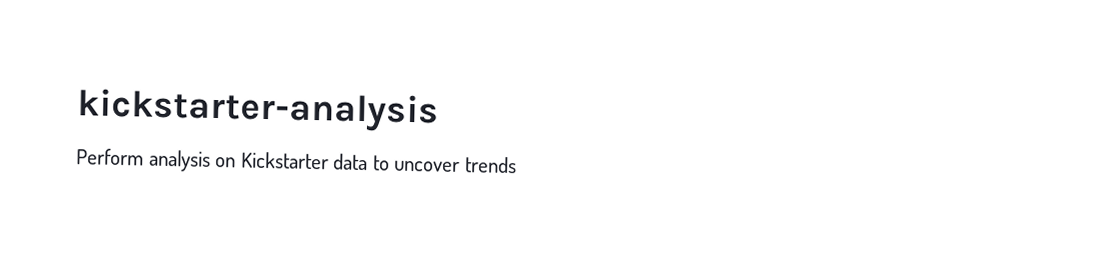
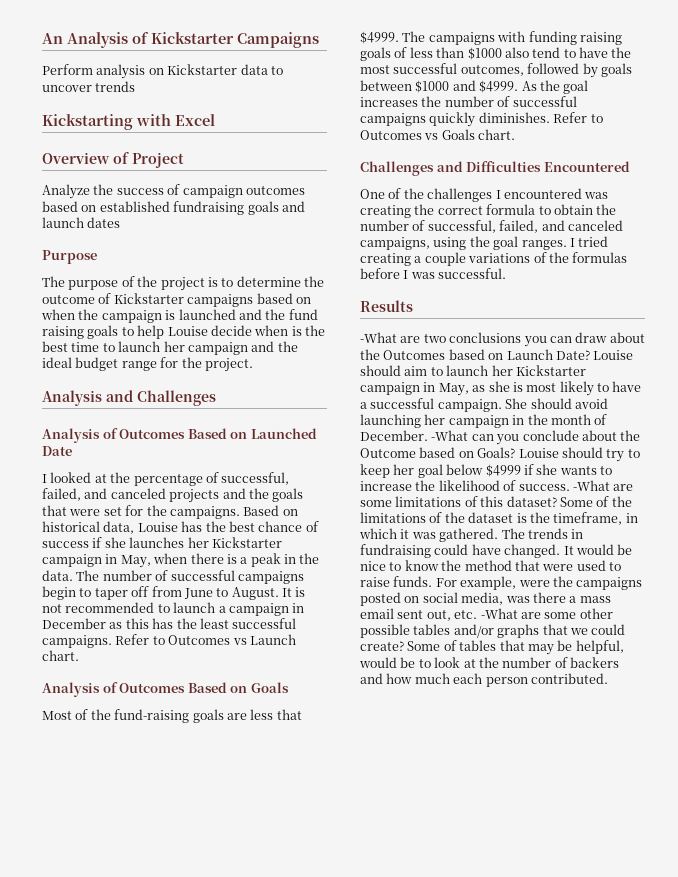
- kickstarter-analysis
+ An Analysis of Kickstarter Campaigns
+ Kickstarting with Excel
+ Overview of Project
+ Analyze the success of campaign outcomes based on established fundraising goals and launch dates
+ Purpose
+ The purpose of the project is to determine the outcome of Kickstarter campaigns based on when the campaign is launched and the fund raising goals to help Louise decide when is the best time to launch her campaign and the ideal budget range for the project.
+ Analysis and Challenges
+ Analysis of Outcomes Based on Launched Date
+ I looked at the percentage of successful, failed, and canceled projects and the goals that were set for the campaigns. Based on historical data, Louise has the best chance of success if she launches her Kickstarter campaign in May, when there is a peak in the data. The number of successful campaigns begin to taper off from June to August. It is not recommended to launch a campaign in December as this has the least successful campaigns. Refer to Outcomes vs Launch chart.
+ Analysis of Outcomes Based on Goals
+ Most of the fund-raising goals are less that $4999. The campaigns with funding raising goals of less than $1000 also tend to have the most successful outcomes, followed by goals between $1000 and $4999. As the goal increases the number of successful campaigns quickly diminishes. Refer to Outcomes vs Goals chart.
+ Challenges and Difficulties Encountered
+ One of the challenges I encountered was creating the correct formula to obtain the number of successful, failed, and canceled campaigns, using the goal ranges. I tried creating a couple variations of the formulas before I was successful.
+ Results
+ -What are two conclusions you can draw about the Outcomes based on Launch Date? Louise should aim to launch her Kickstarter campaign in May, as she is most likely to have a successful campaign. She should avoid launching her campaign in the month of December. -What can you conclude about the Outcome based on Goals? Louise should try to keep her goal below $4999 if she wants to increase the likelihood of success. -What are some limitations of this dataset? Some of the limitations of the dataset is the timeframe, in which it was gathered. The trends in fundraising could have changed. It would be nice to know the method that were used to raise funds. For example, were the campaigns posted on social media, was there a mass email sent out, etc. -What are some other possible tables and/or graphs that we could create? Some of tables that may be helpful, would be to look at the number of backers and how much each person contributed.

